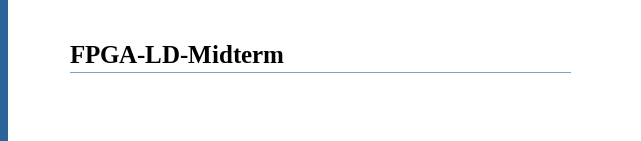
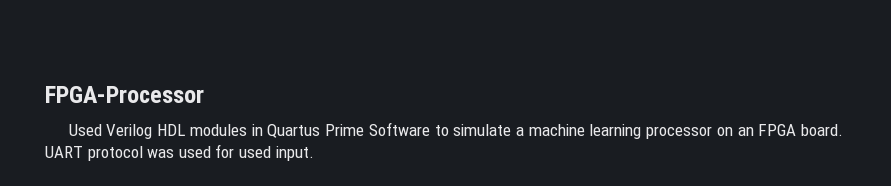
- FPGA-LD-Midterm
+ FPGA-Processor
+ Used Verilog HDL modules in Quartus Prime Software to simulate a machine learning processor on an FPGA board. UART protocol was used for used input.

